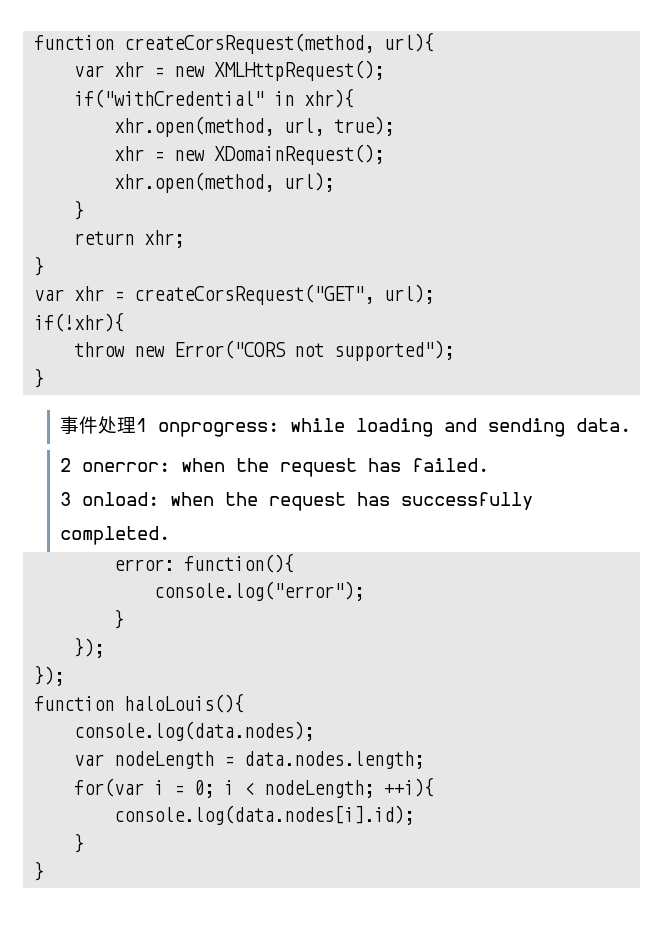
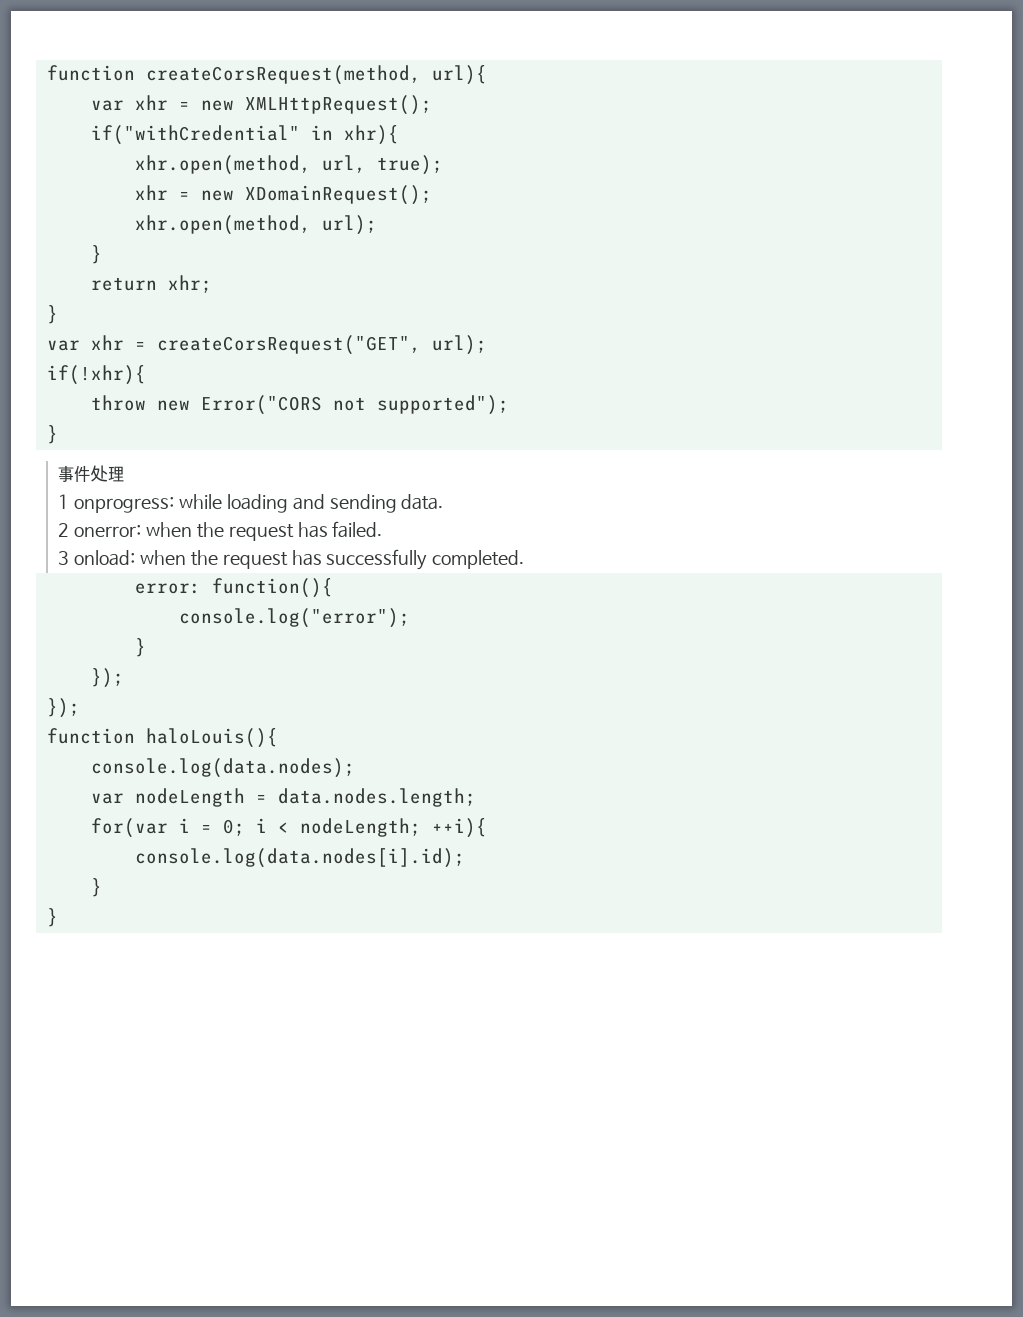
- 事件处理1 onprogress: while loading and sending data.
+ 事件处理
+ 1 onprogress: while loading and sending data.

